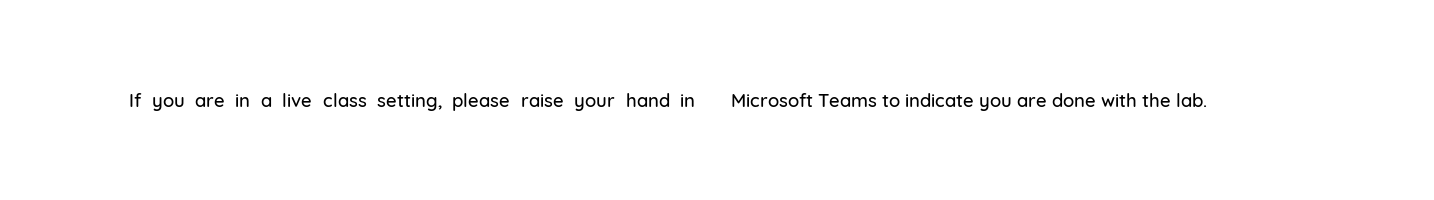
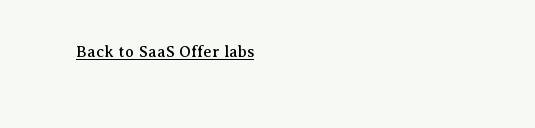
- If you are in a live class setting, please raise your hand in Microsoft Teams to indicate you are done with the lab.
+ Back to SaaS Offer labs

